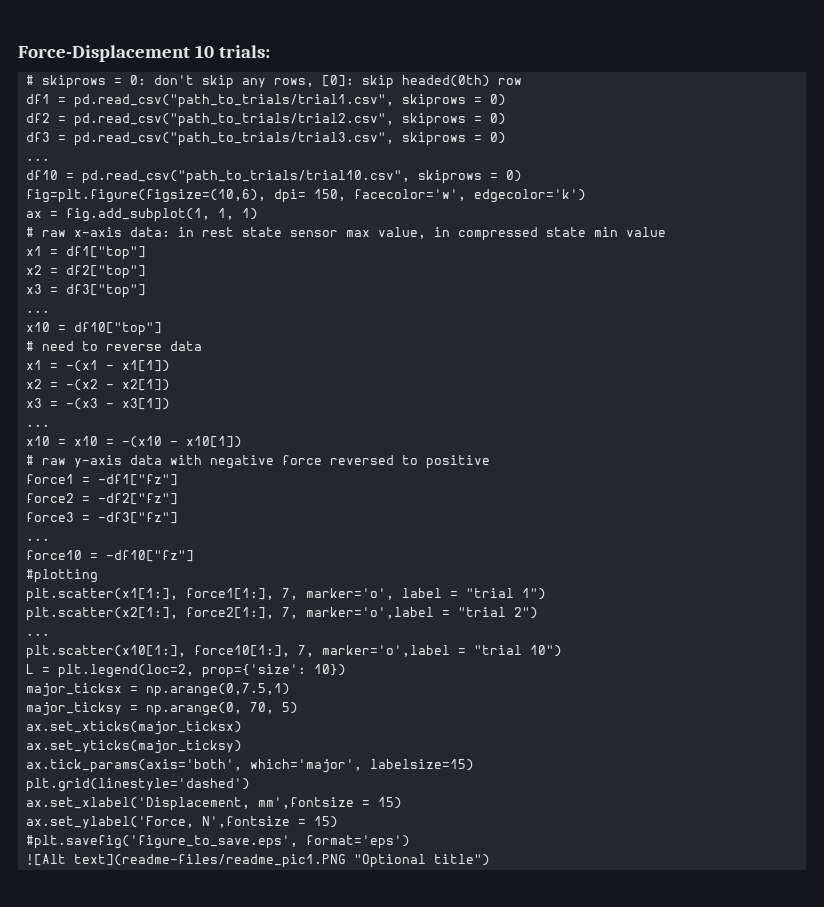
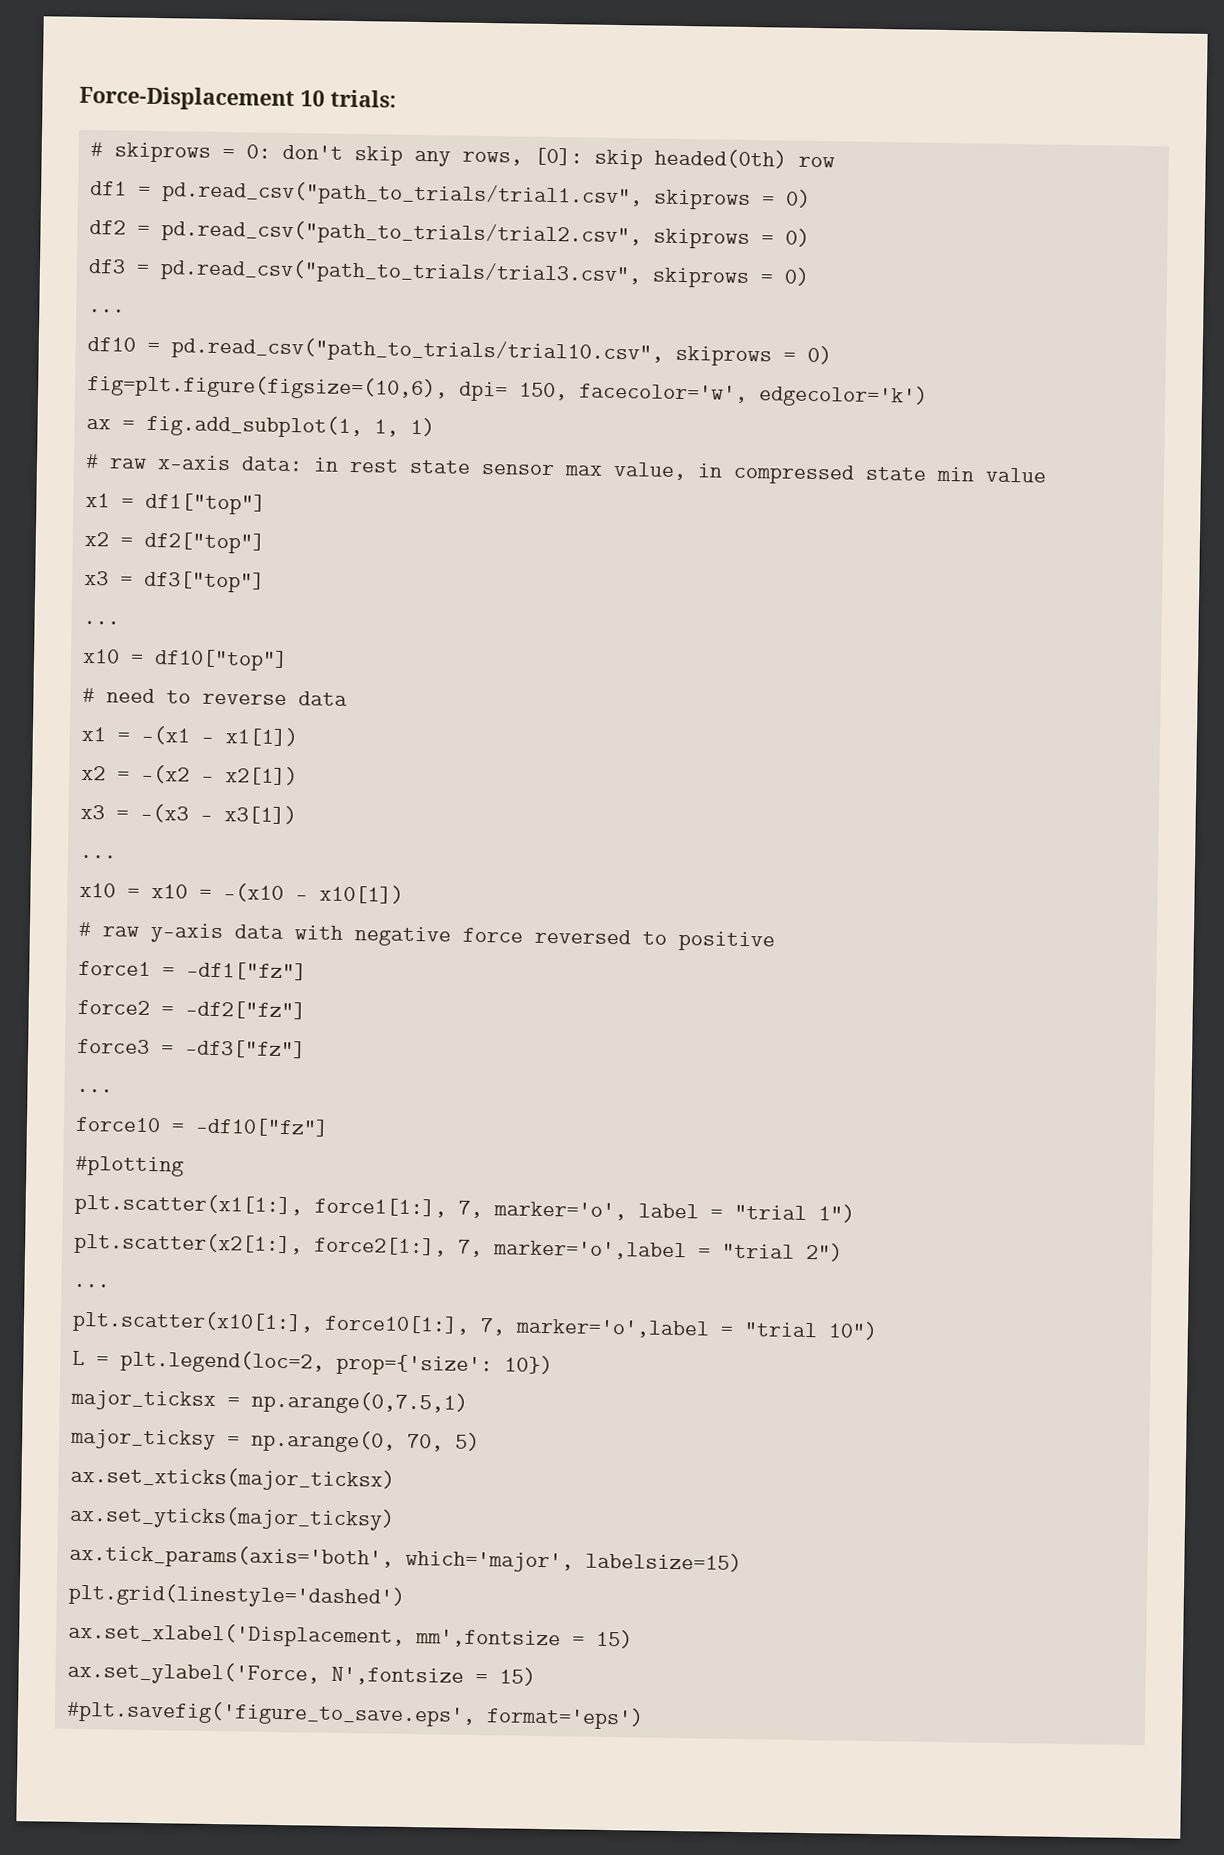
- ![Alt text](readme-files/readme_pic1.PNG "Optional title")

